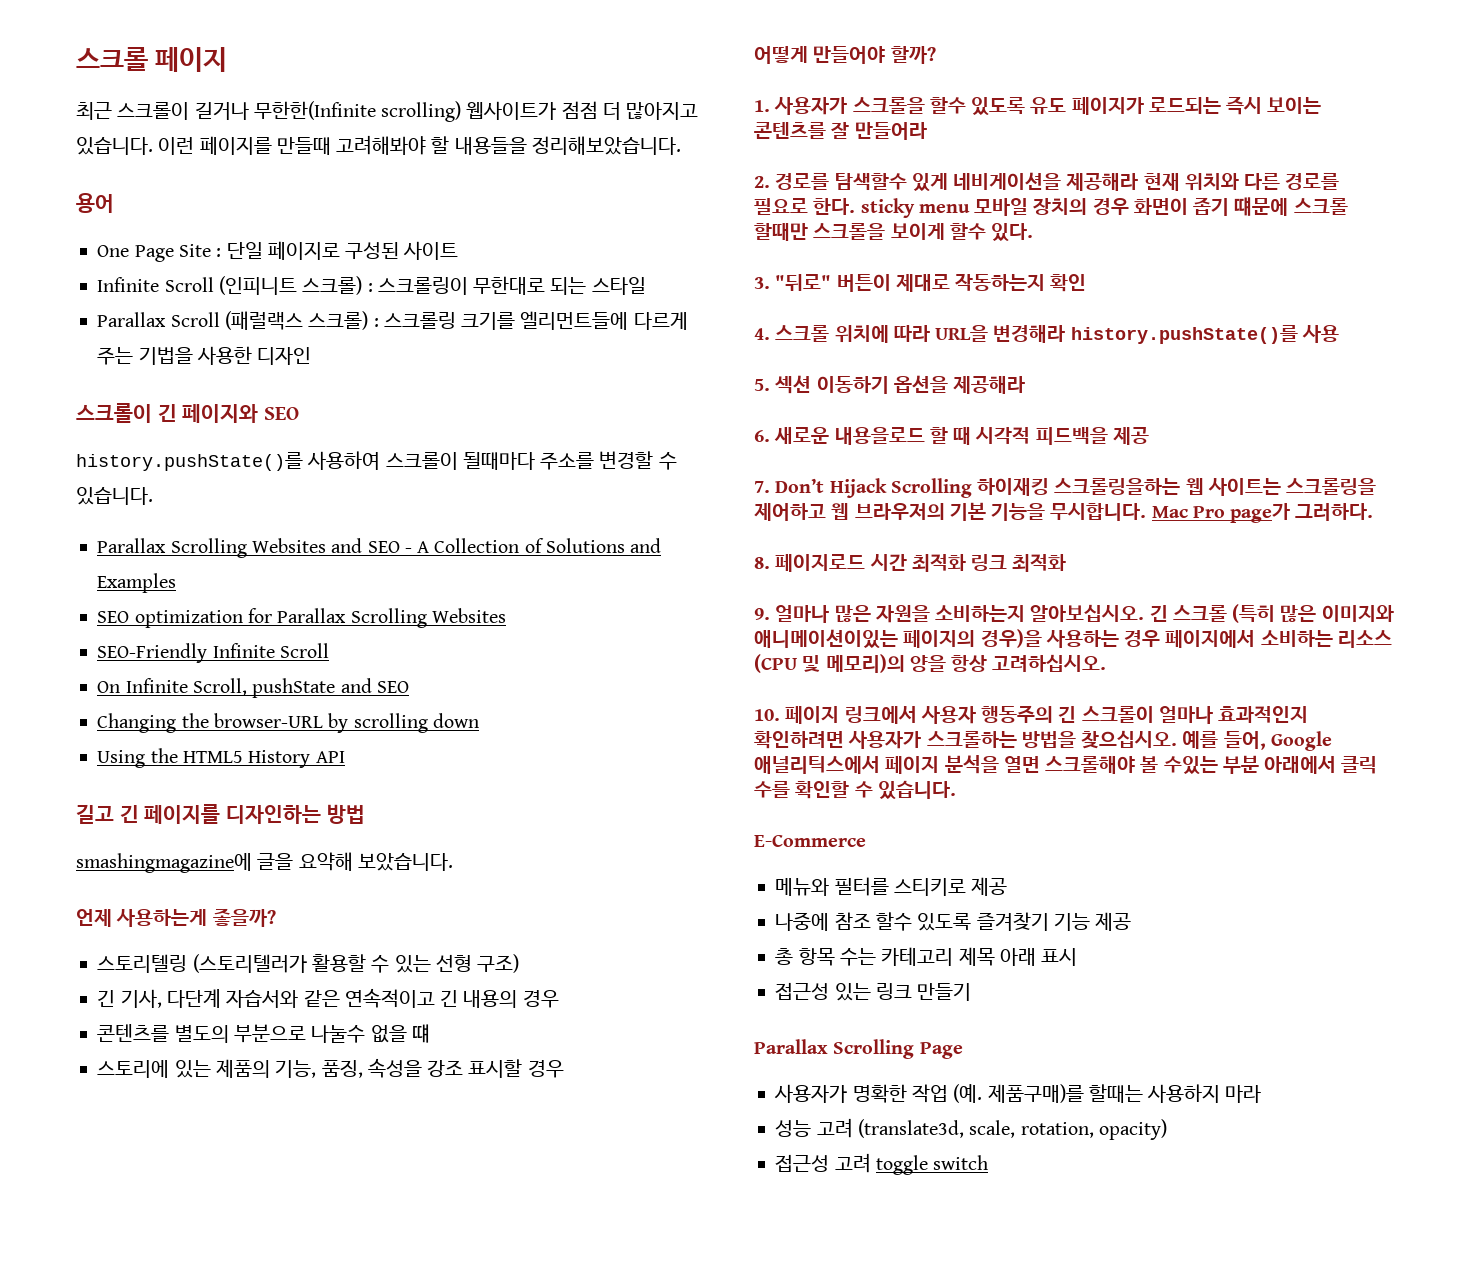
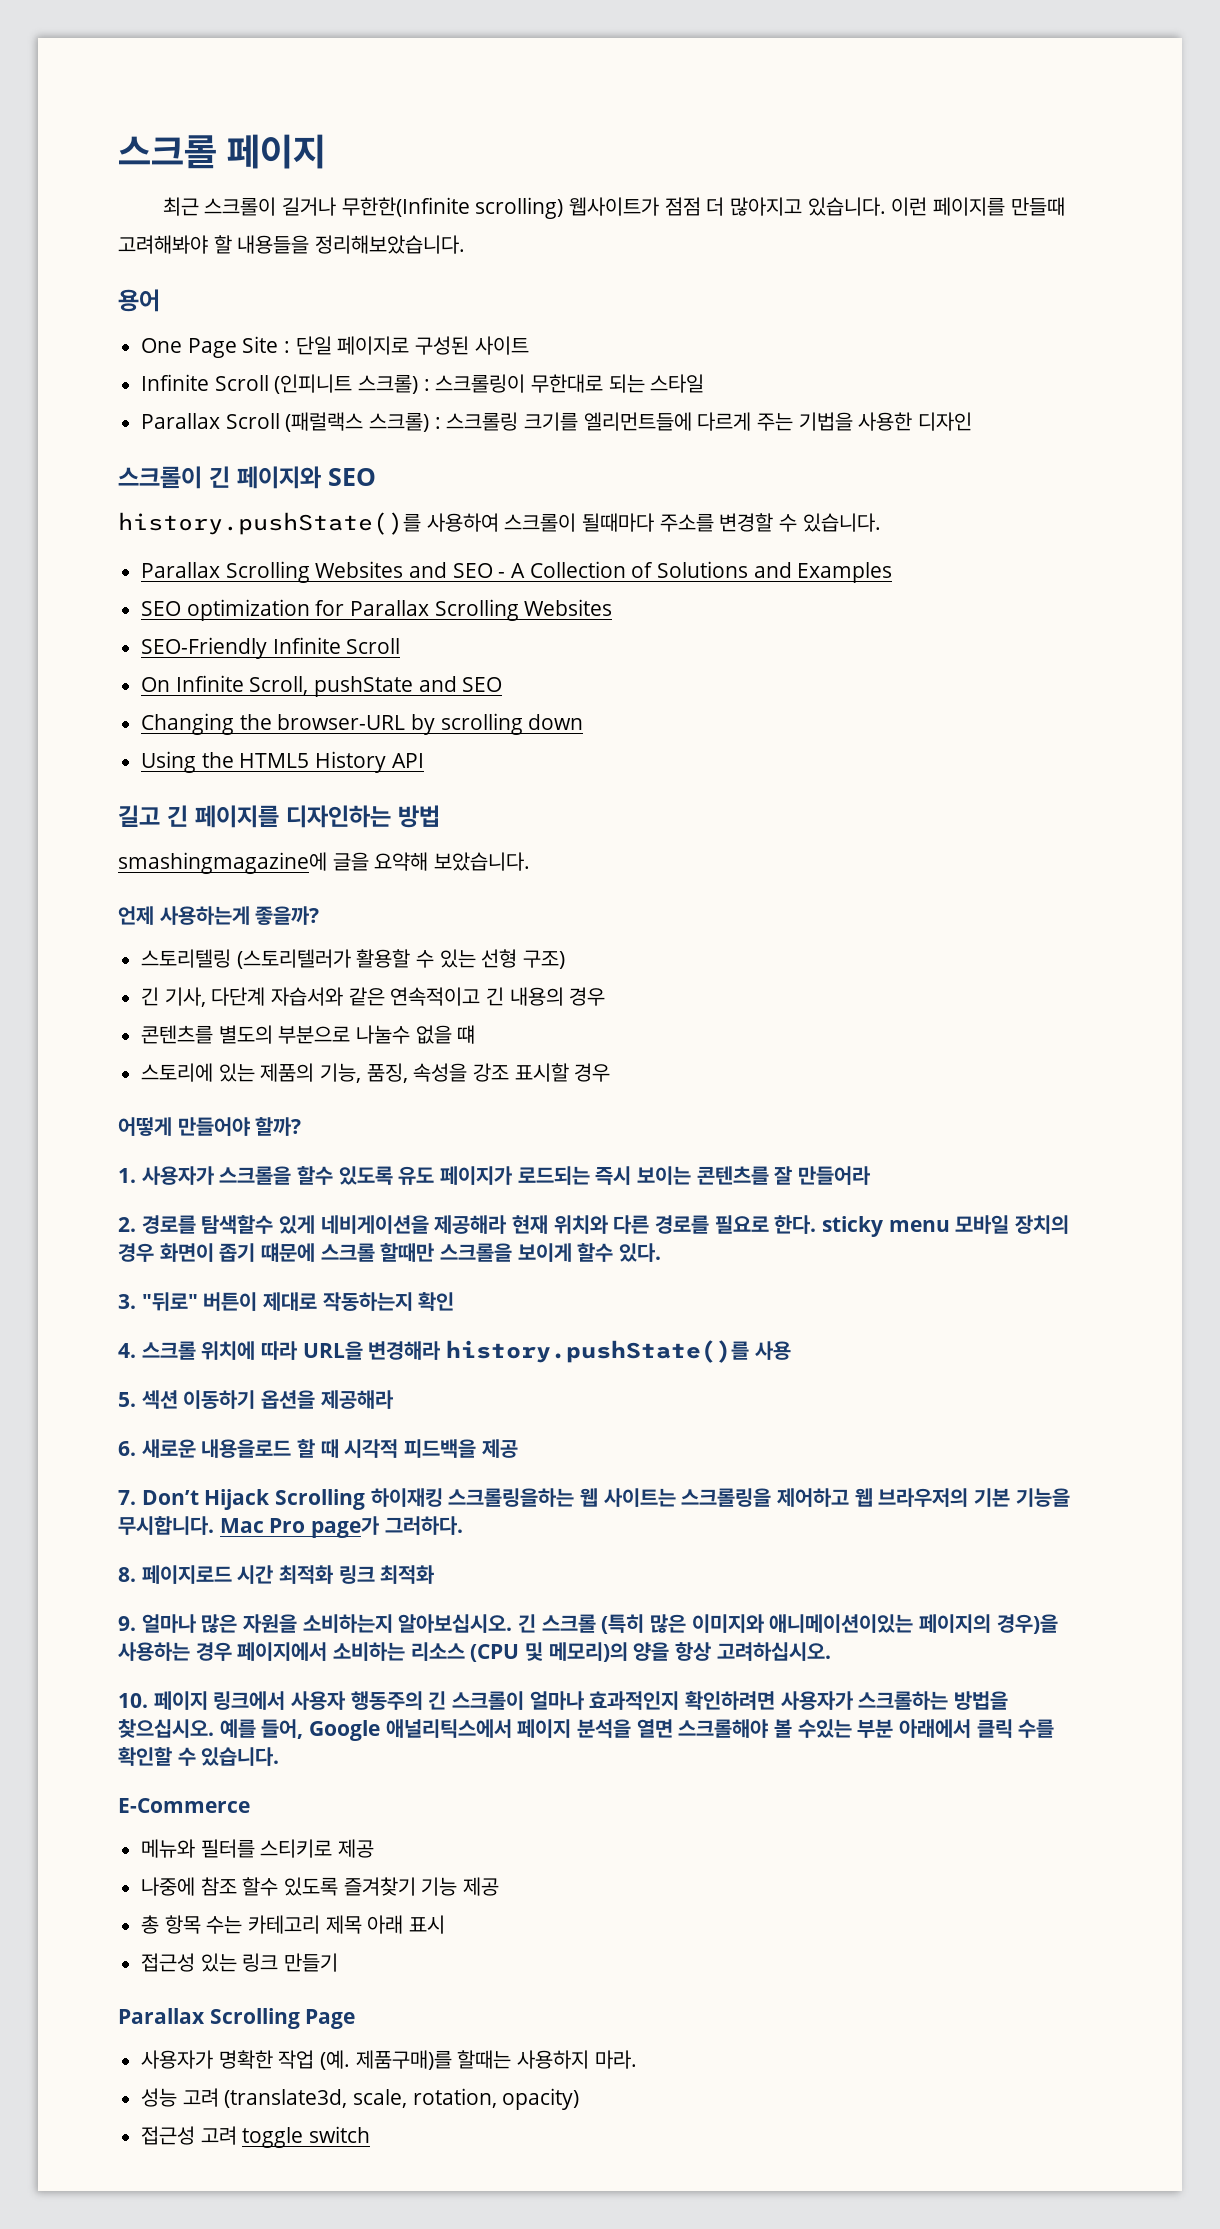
- 제품구매)를 할때는 사용하지 마라
+ 제품구매)를 할때는 사용하지 마라.

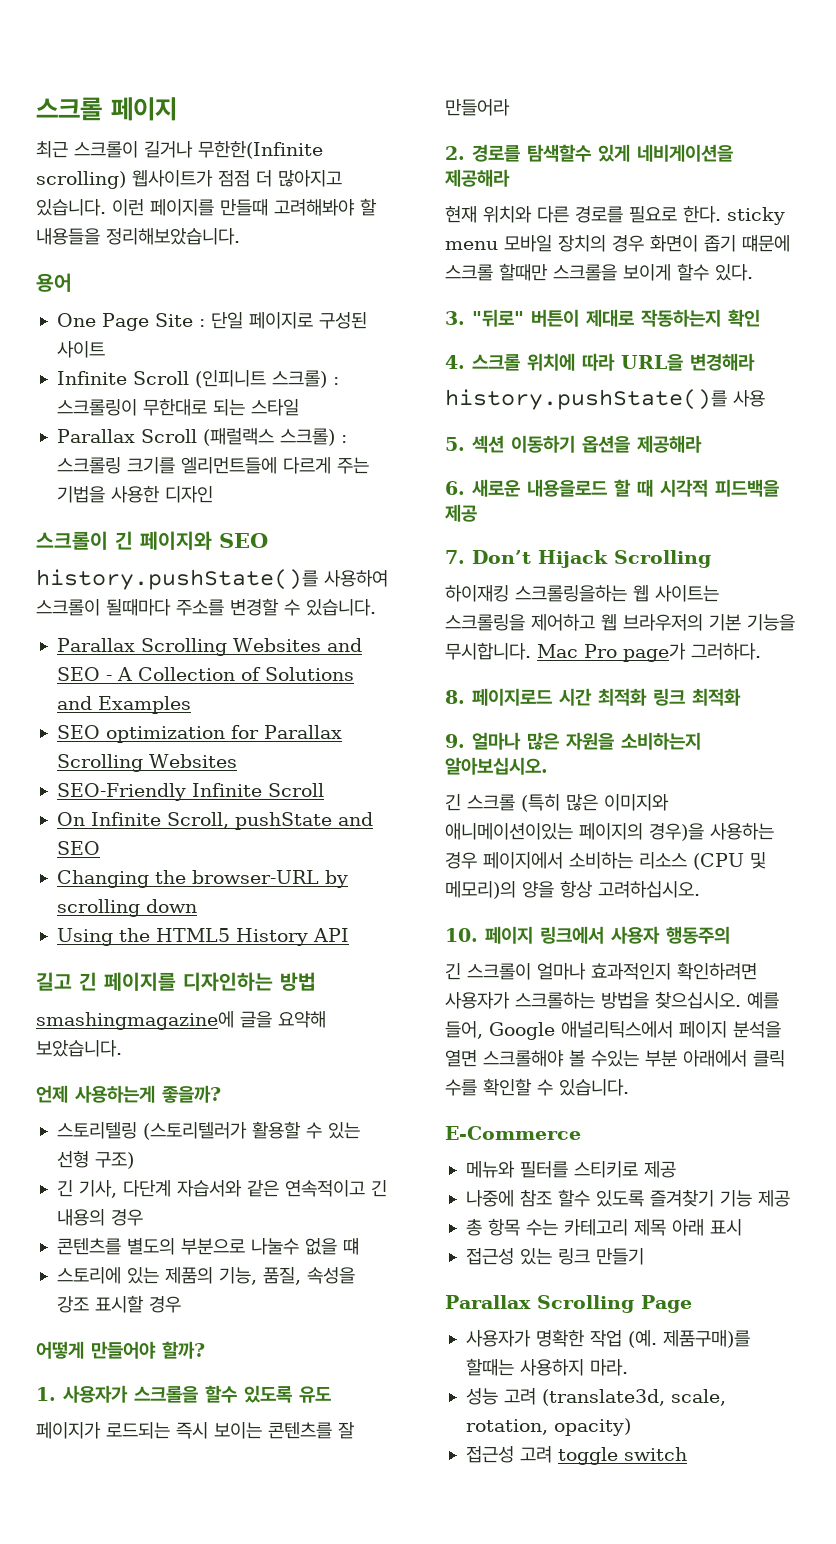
- 스토리에 있는 제품의 기능, 품징, 속성을 강조 표시할 경우
+ 스토리에 있는 제품의 기능, 품질, 속성을 강조 표시할 경우
- 1. 사용자가 스크롤을 할수 있도록 유도 페이지가 로드되는 즉시 보이는 콘텐츠를 잘 만들어라
+ 1. 사용자가 스크롤을 할수 있도록 유도
+ 페이지가 로드되는 즉시 보이는 콘텐츠를 잘 만들어라
- 2. 경로를 탐색할수 있게 네비게이션을 제공해라 현재 위치와 다른 경로를 필요로 한다. sticky menu 모바일 장치의 경우 화면이 좁기 떄문에 스크롤 할때만 스크롤을 보이게 할수 있다.
+ 2. 경로를 탐색할수 있게 네비게이션을 제공해라
+ 현재 위치와 다른 경로를 필요로 한다. sticky menu 모바일 장치의 경우 화면이 좁기 떄문에 스크롤 할때만 스크롤을 보이게 할수 있다.
- 4. 스크롤 위치에 따라 URL을 변경해라 history.pushState()를 사용
+ 4. 스크롤 위치에 따라 URL을 변경해라
+ history.pushState()를 사용
- 7. Don’t Hijack Scrolling 하이재킹 스크롤링을하는 웹 사이트는 스크롤링을 제어하고 웹 브라우저의 기본 기능을 무시합니다.
+ 7. Don’t Hijack Scrolling
+ 하이재킹 스크롤링을하는 웹 사이트는 스크롤링을 제어하고 웹 브라우저의 기본 기능을 무시합니다.
- 9. 얼마나 많은 자원을 소비하는지 알아보십시오. 긴 스크롤 (특히 많은 이미지와 애니메이션이있는 페이지의 경우)을 사용하는 경우 페이지에서 소비하는 리소스 (CPU 및 메모리)의 양을 항상 고려하십시오.
+ 9. 얼마나 많은 자원을 소비하는지 알아보십시오.
+ 긴 스크롤 (특히 많은 이미지와 애니메이션이있는 페이지의 경우)을 사용하는 경우 페이지에서 소비하는 리소스 (CPU 및 메모리)의 양을 항상 고려하십시오.
- 10. 페이지 링크에서 사용자 행동주의 긴 스크롤이 얼마나 효과적인지 확인하려면 사용자가 스크롤하는 방법을 찾으십시오.
+ 10. 페이지 링크에서 사용자 행동주의
+ 긴 스크롤이 얼마나 효과적인지 확인하려면 사용자가 스크롤하는 방법을 찾으십시오.

